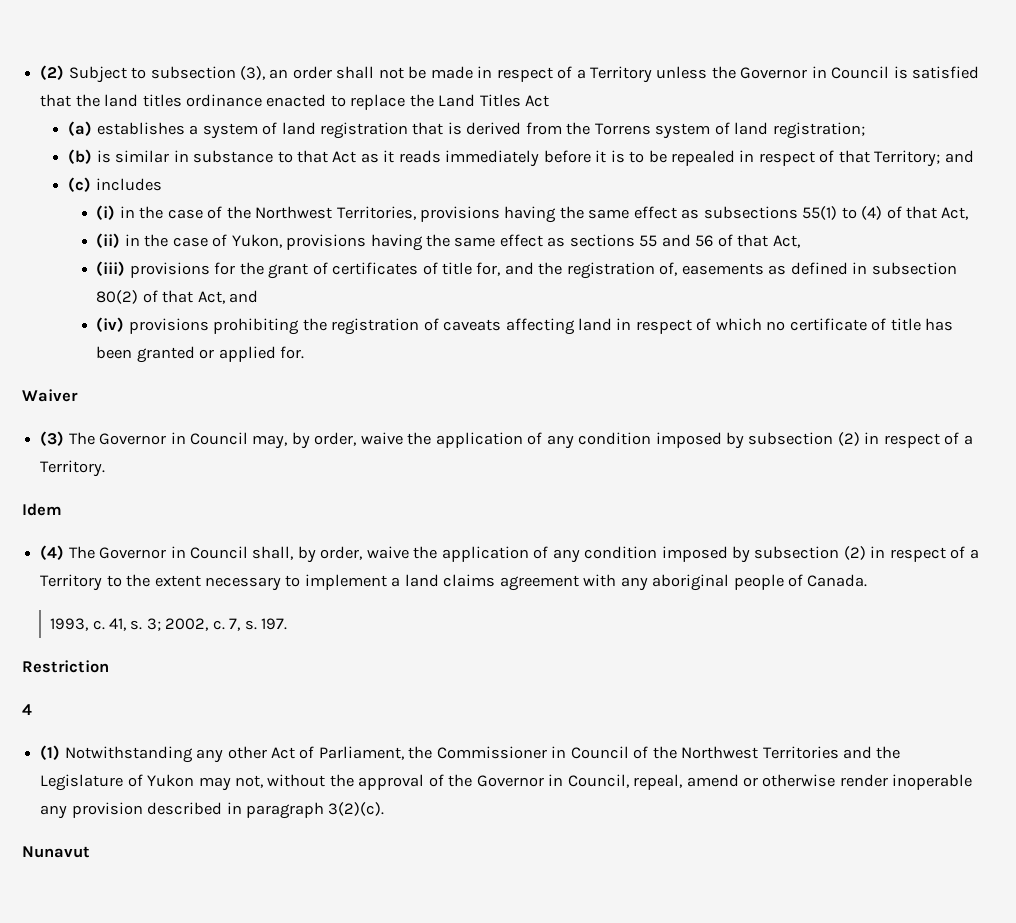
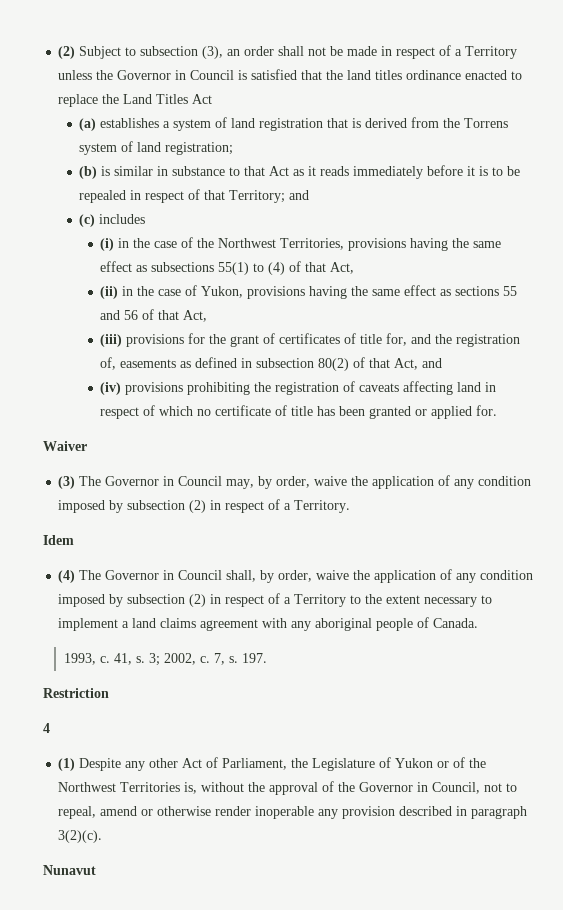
- (1) Notwithstanding any other Act of Parliament, the Commissioner in Council of the Northwest Territories and the Legislature of Yukon may not, without the approval of the Governor in Council, repeal, amend or otherwise render inoperable any provision described in paragraph 3(2)(c).
+ (1) Despite any other Act of Parliament, the Legislature of Yukon or of the Northwest Territories is, without the approval of the Governor in Council, not to repeal, amend or otherwise render inoperable any provision described in paragraph 3(2)(c).

